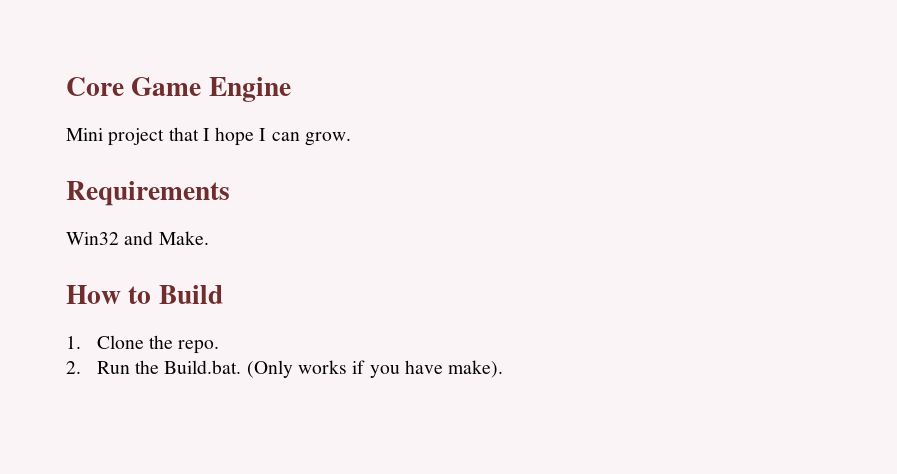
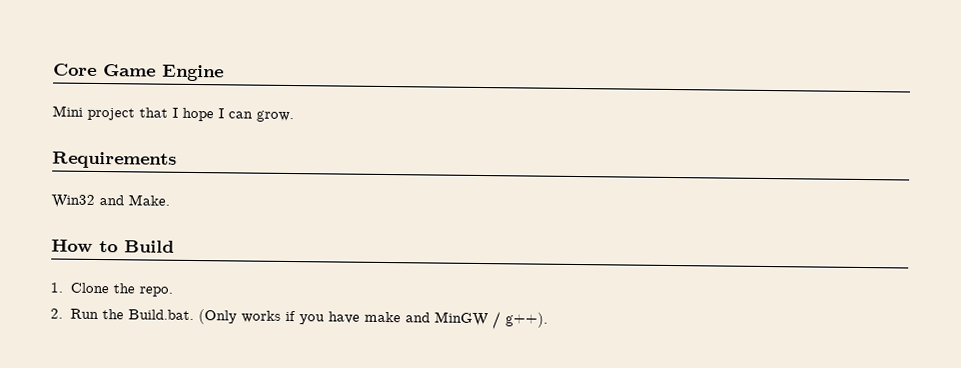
- 2. Run the Build.bat. (Only works if you have make).
+ 2. Run the Build.bat. (Only works if you have make and MinGW / g++).

